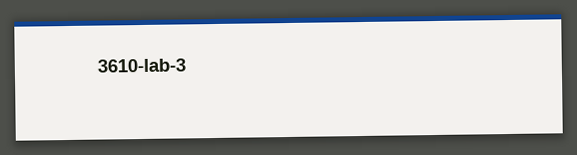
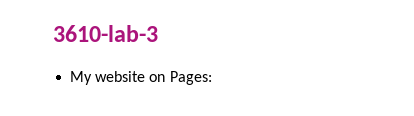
+ My website on Pages:

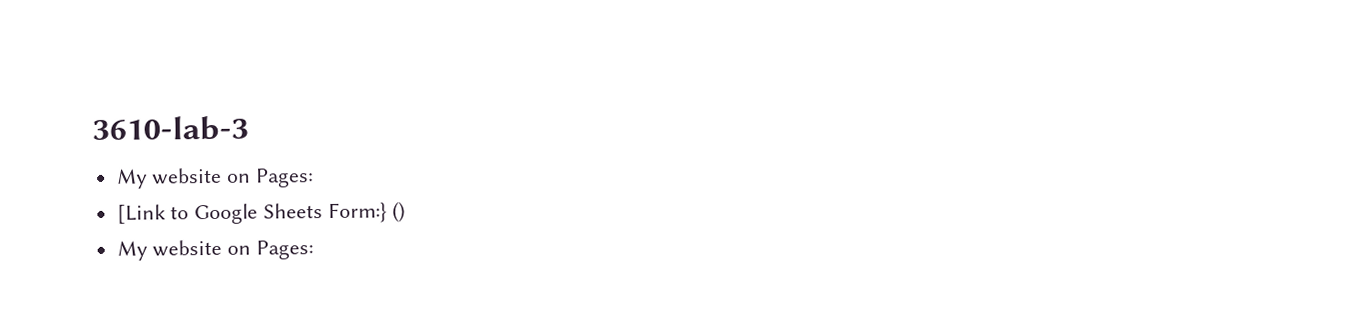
+ [Link to Google Sheets Form:} ()
+ My website on Pages:

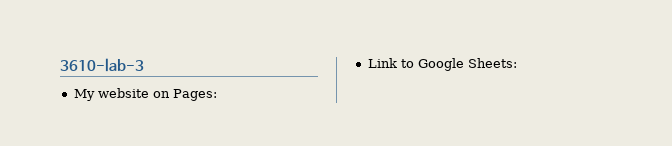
- [Link to Google Sheets Form:} ()
- My website on Pages:
+ Link to Google Sheets:

